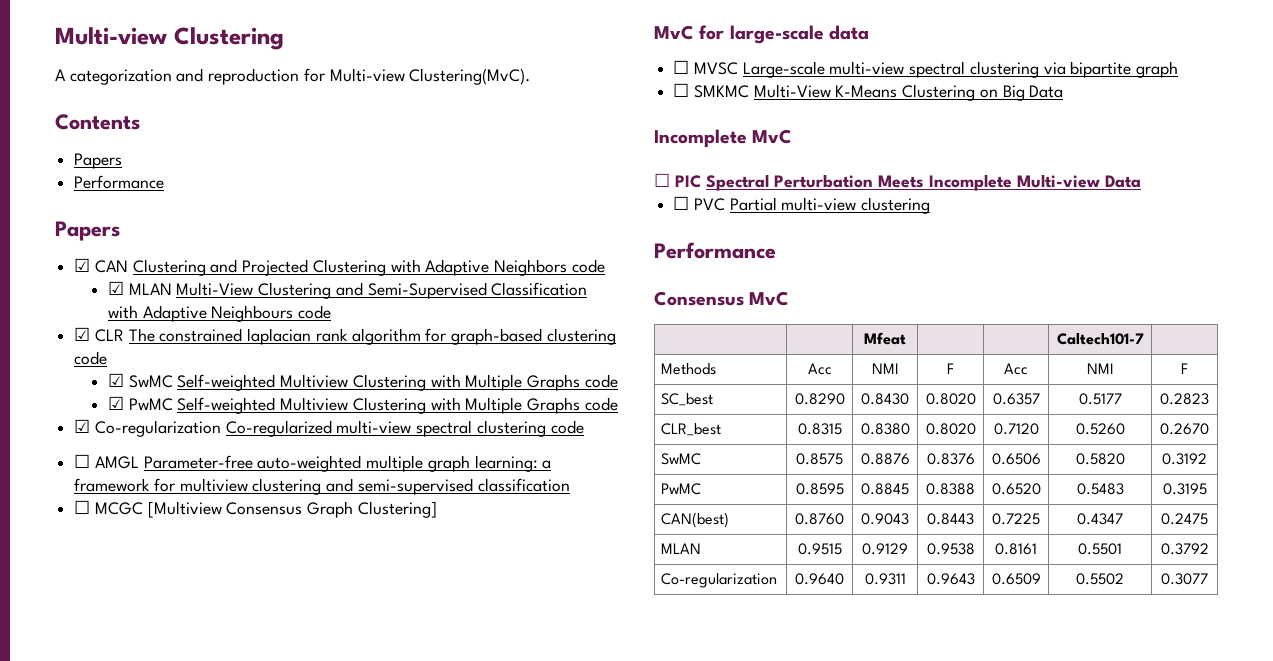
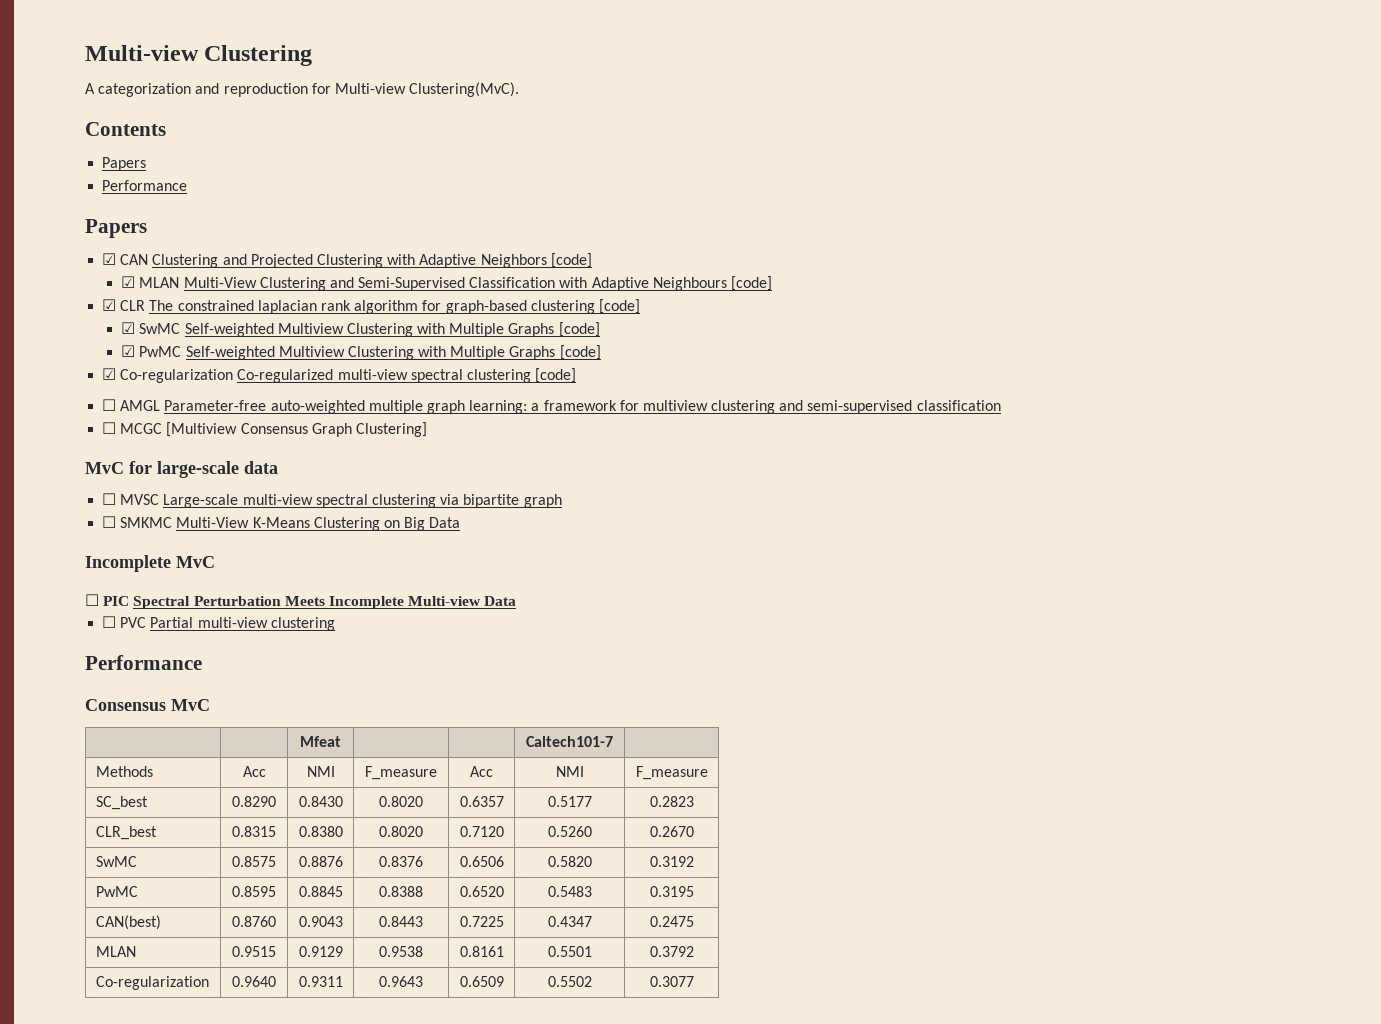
- ☑ CAN Clustering and Projected Clustering with Adaptive Neighbors code
+ ☑ CAN Clustering and Projected Clustering with Adaptive Neighbors [code]
- ☑ MLAN Multi-View Clustering and Semi-Supervised Classification with Adaptive Neighbours code
+ ☑ MLAN Multi-View Clustering and Semi-Supervised Classification with Adaptive Neighbours [code]
- ☑ CLR The constrained laplacian rank algorithm for graph-based clustering code
+ ☑ CLR The constrained laplacian rank algorithm for graph-based clustering [code]
- ☑ SwMC Self-weighted Multiview Clustering with Multiple Graphs code
+ ☑ SwMC Self-weighted Multiview Clustering with Multiple Graphs [code]
- ☑ PwMC Self-weighted Multiview Clustering with Multiple Graphs code
+ ☑ PwMC Self-weighted Multiview Clustering with Multiple Graphs [code]
- ☑ Co-regularization Co-regularized multi-view spectral clustering code
+ ☑ Co-regularization Co-regularized multi-view spectral clustering [code]
- Methods | Acc | NMI | F | Acc | NMI | F
+ Methods | Acc | NMI | F_measure | Acc | NMI | F_measure

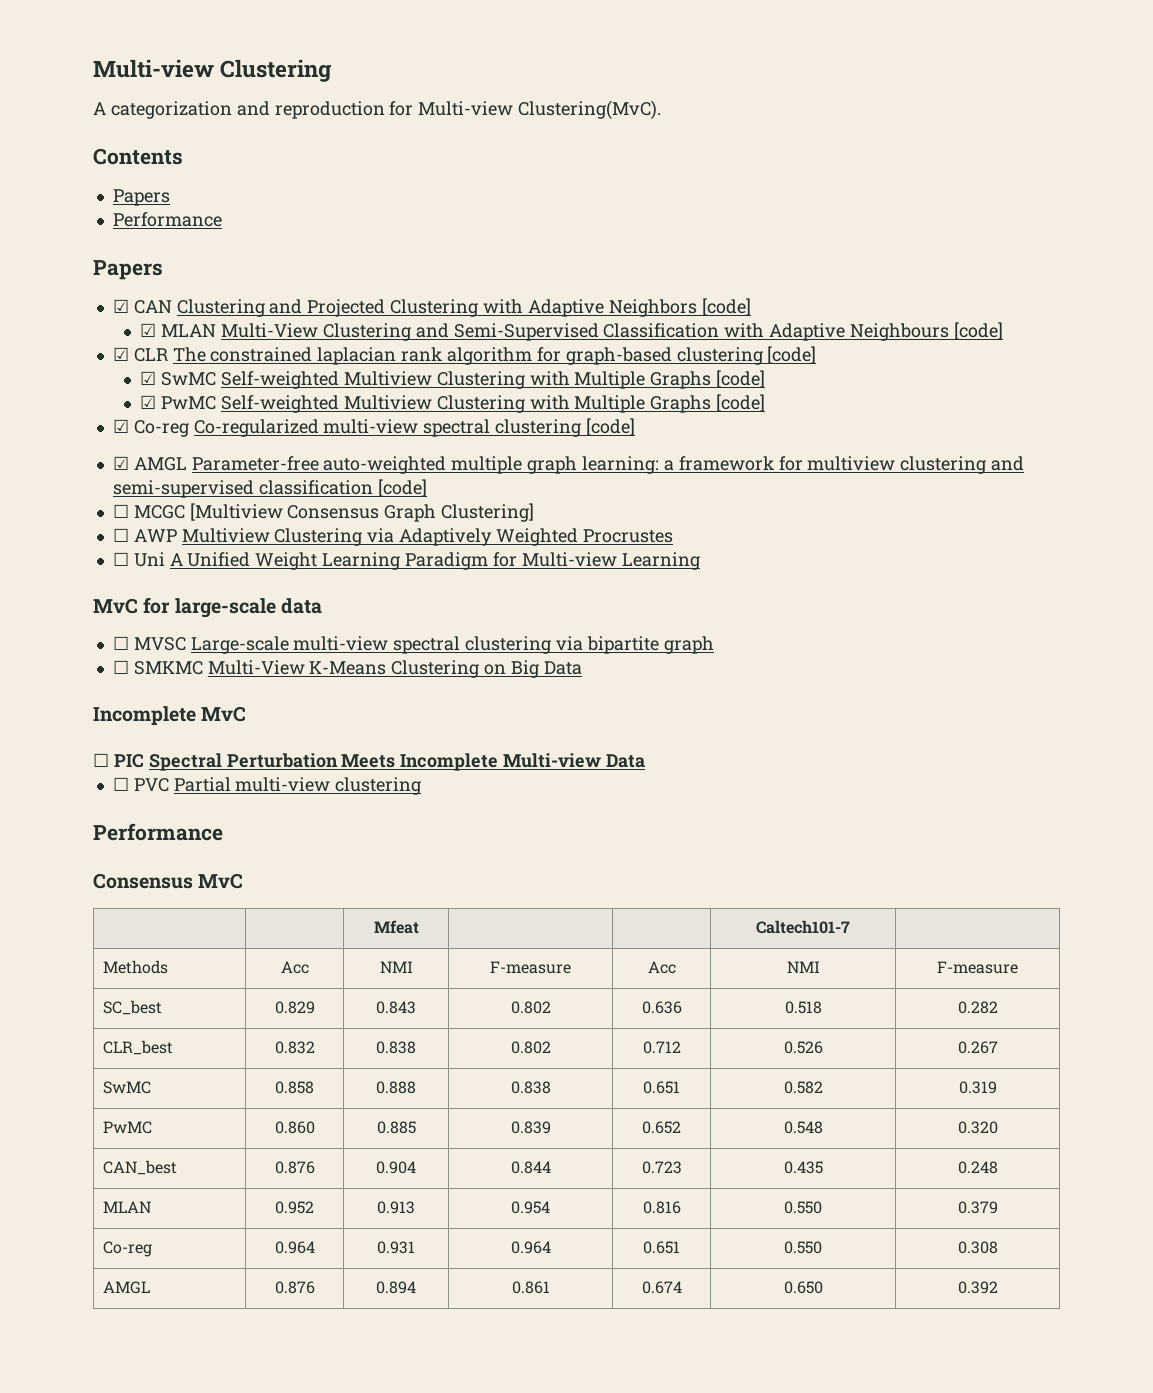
- ☑ Co-regularization Co-regularized multi-view spectral clustering [code]
+ ☑ Co-reg Co-regularized multi-view spectral clustering [code]
- ☐ AMGL Parameter-free auto-weighted multiple graph learning: a framework for multiview clustering and semi-supervised classification
+ ☑ AMGL Parameter-free auto-weighted multiple graph learning: a framework for multiview clustering and semi-supervised classification [code]
+ ☐ AWP Multiview Clustering via Adaptively Weighted Procrustes
+ ☐ Uni A Unified Weight Learning Paradigm for Multi-view Learning
- Methods | Acc | NMI | F_measure | Acc | NMI | F_measure
+ Methods | Acc | NMI | F-measure | Acc | NMI | F-measure
- SC_best | 0.8290 | 0.8430 | 0.8020 | 0.6357 | 0.5177 | 0.2823
- CLR_best | 0.8315 | 0.8380 | 0.8020 | 0.7120 | 0.5260 | 0.2670
- SwMC | 0.8575 | 0.8876 | 0.8376 | 0.6506 | 0.5820 | 0.3192
- PwMC | 0.8595 | 0.8845 | 0.8388 | 0.6520 | 0.5483 | 0.3195
- CAN(best) | 0.8760 | 0.9043 | 0.8443 | 0.7225 | 0.4347 | 0.2475
- MLAN | 0.9515 | 0.9129 | 0.9538 | 0.8161 | 0.5501 | 0.3792
- Co-regularization | 0.9640 | 0.9311 | 0.9643 | 0.6509 | 0.5502 | 0.3077
+ SC_best | 0.829 | 0.843 | 0.802 | 0.636 | 0.518 | 0.282
+ CLR_best | 0.832 | 0.838 | 0.802 | 0.712 | 0.526 | 0.267
+ SwMC | 0.858 | 0.888 | 0.838 | 0.651 | 0.582 | 0.319
+ PwMC | 0.860 | 0.885 | 0.839 | 0.652 | 0.548 | 0.320
+ CAN_best | 0.876 | 0.904 | 0.844 | 0.723 | 0.435 | 0.248
+ MLAN | 0.952 | 0.913 | 0.954 | 0.816 | 0.550 | 0.379
+ Co-reg | 0.964 | 0.931 | 0.964 | 0.651 | 0.550 | 0.308
+ AMGL | 0.876 | 0.894 | 0.861 | 0.674 | 0.650 | 0.392

